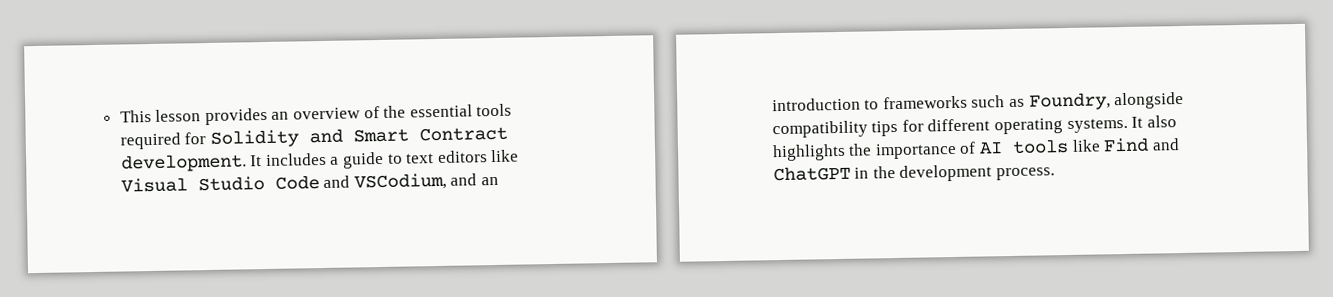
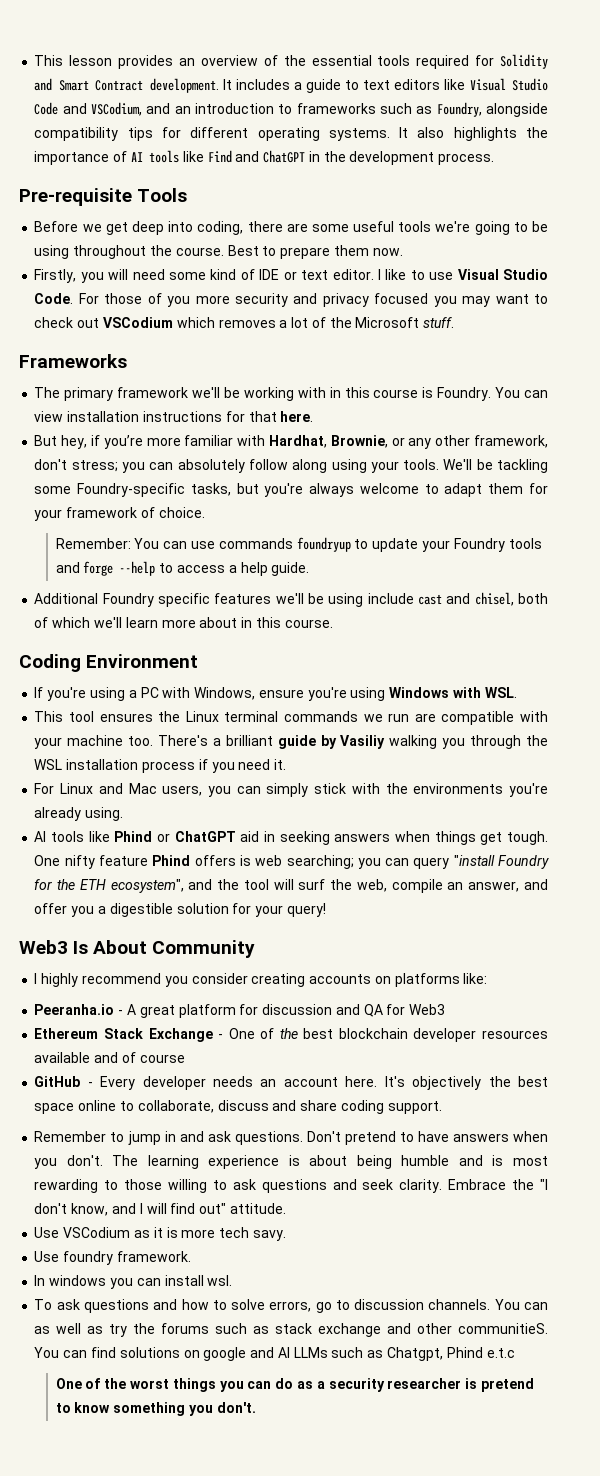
+ Pre-requisite Tools
+ Before we get deep into coding, there are some useful tools we're going to be using throughout the course. Best to prepare them now.
+ Firstly, you will need some kind of IDE or text editor. I like to use Visual Studio Code. For those of you more security and privacy focused you may want to check out VSCodium which removes a lot of the Microsoft stuff.
+ Frameworks
+ The primary framework we'll be working with in this course is Foundry. You can view installation instructions for that here.
+ But hey, if you’re more familiar with Hardhat, Brownie, or any other framework, don't stress; you can absolutely follow along using your tools. We'll be tackling some Foundry-specific tasks, but you're always welcome to adapt them for your framework of choice.
+ Remember: You can use commands foundryup to update your Foundry tools and forge --help to access a help guide.
+ Additional Foundry specific features we'll be using include cast and chisel, both of which we'll learn more about in this course.
+ Coding Environment
+ If you're using a PC with Windows, ensure you're using Windows with WSL.
+ This tool ensures the Linux terminal commands we run are compatible with your machine too. There's a brilliant guide by Vasiliy walking you through the WSL installation process if you need it.
+ For Linux and Mac users, you can simply stick with the environments you're already using.
+ AI tools like Phind or ChatGPT aid in seeking answers when things get tough. One nifty feature Phind offers is web searching; you can query "install Foundry for the ETH ecosystem", and the tool will surf the web, compile an answer, and offer you a digestible solution for your query!
+ Web3 Is About Community
+ I highly recommend you consider creating accounts on platforms like:
+ Peeranha.io - A great platform for discussion and QA for Web3
+ Ethereum Stack Exchange - One of the best blockchain developer resources available and of course
+ GitHub - Every developer needs an account here. It's objectively the best space online to collaborate, discuss and share coding support.
+ Remember to jump in and ask questions. Don't pretend to have answers when you don't. The learning experience is about being humble and is most rewarding to those willing to ask questions and seek clarity. Embrace the "I don't know, and I will find out" attitude.
+ Use VSCodium as it is more tech savy.
+ Use foundry framework.
+ In windows you can install wsl.
+ To ask questions and how to solve errors, go to discussion channels. You can as well as try the forums such as stack exchange and other communitieS. You can find solutions on google and AI LLMs such as Chatgpt, Phind e.t.c
+ One of the worst things you can do as a security researcher is pretend to know something you don't.

